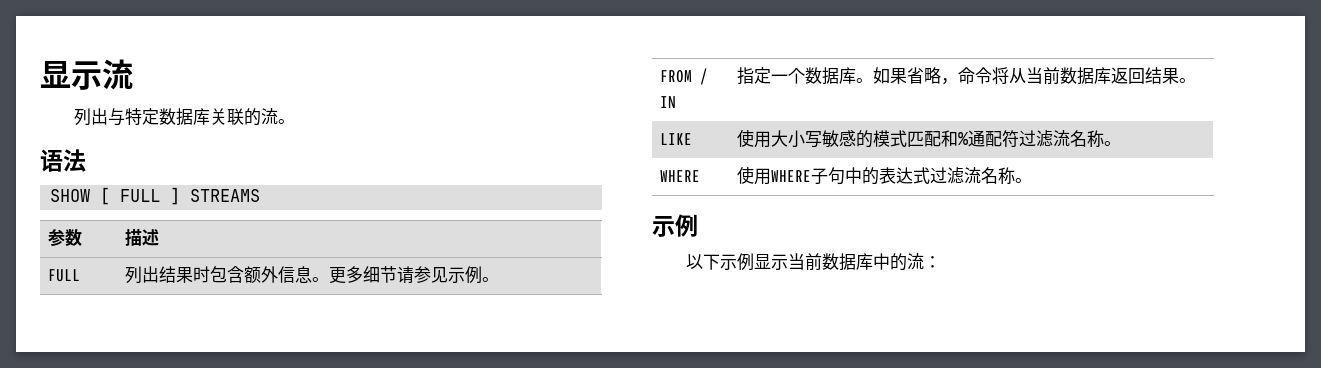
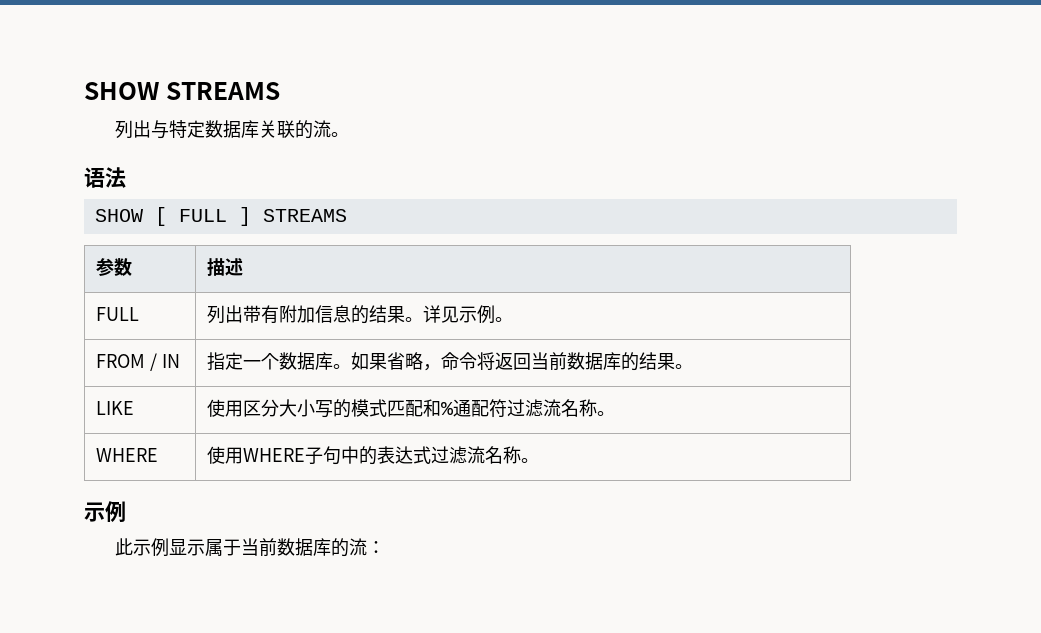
- 显示流
+ SHOW STREAMS
- FULL | 列出结果时包含额外信息。更多细节请参见示例。
+ FULL | 列出带有附加信息的结果。详见示例。
- FROM / IN | 指定一个数据库。如果省略，命令将从当前数据库返回结果。
+ FROM / IN | 指定一个数据库。如果省略，命令将返回当前数据库的结果。
- LIKE | 使用大小写敏感的模式匹配和%通配符过滤流名称。
+ LIKE | 使用区分大小写的模式匹配和%通配符过滤流名称。
- 以下示例显示当前数据库中的流：
+ 此示例显示属于当前数据库的流：

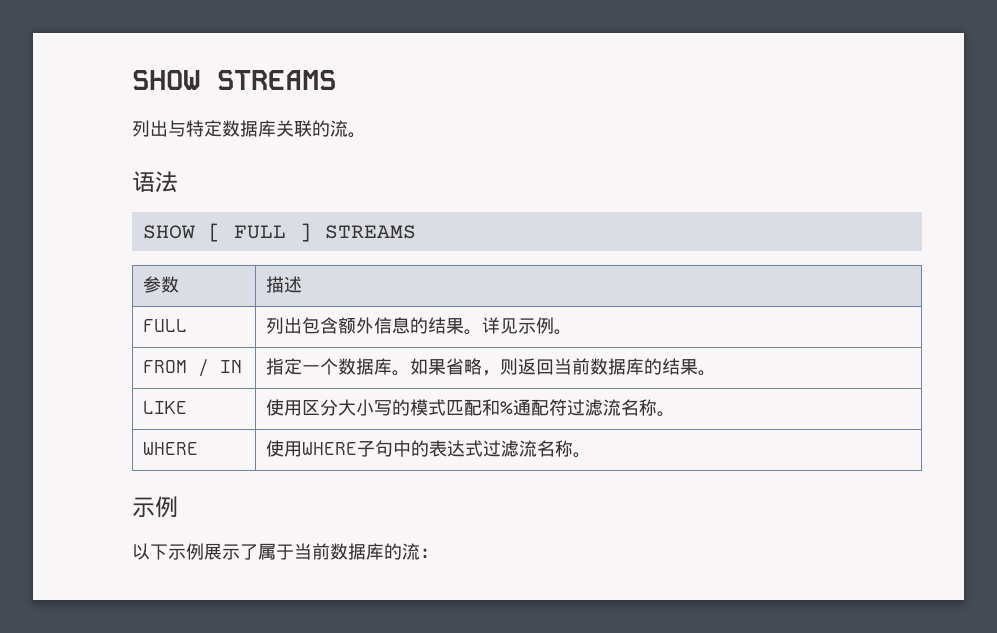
- FULL | 列出带有附加信息的结果。详见示例。
+ FULL | 列出包含额外信息的结果。详见示例。
- FROM / IN | 指定一个数据库。如果省略，命令将返回当前数据库的结果。
+ FROM / IN | 指定一个数据库。如果省略，则返回当前数据库的结果。
- 此示例显示属于当前数据库的流：
+ 以下示例展示了属于当前数据库的流：

